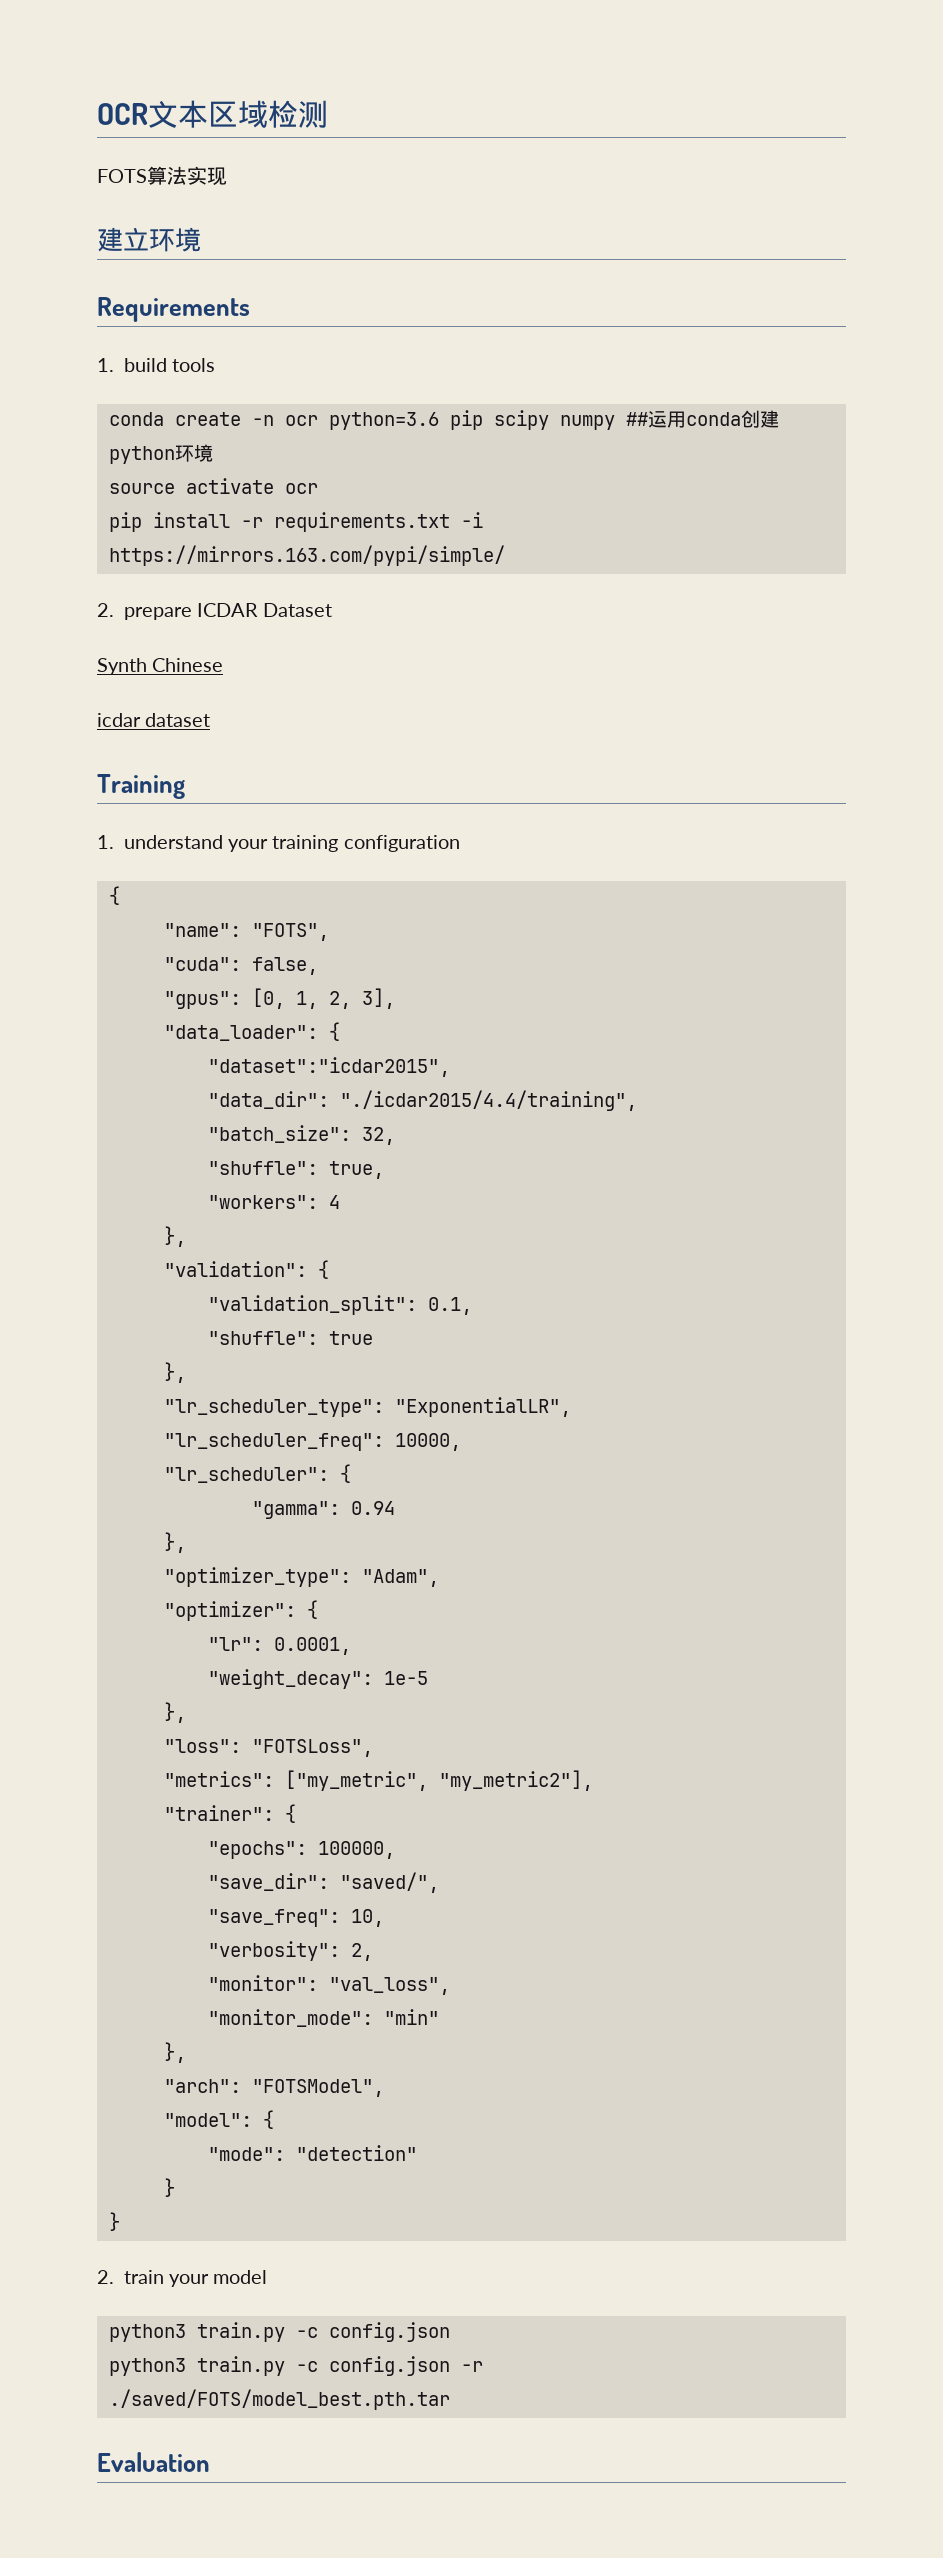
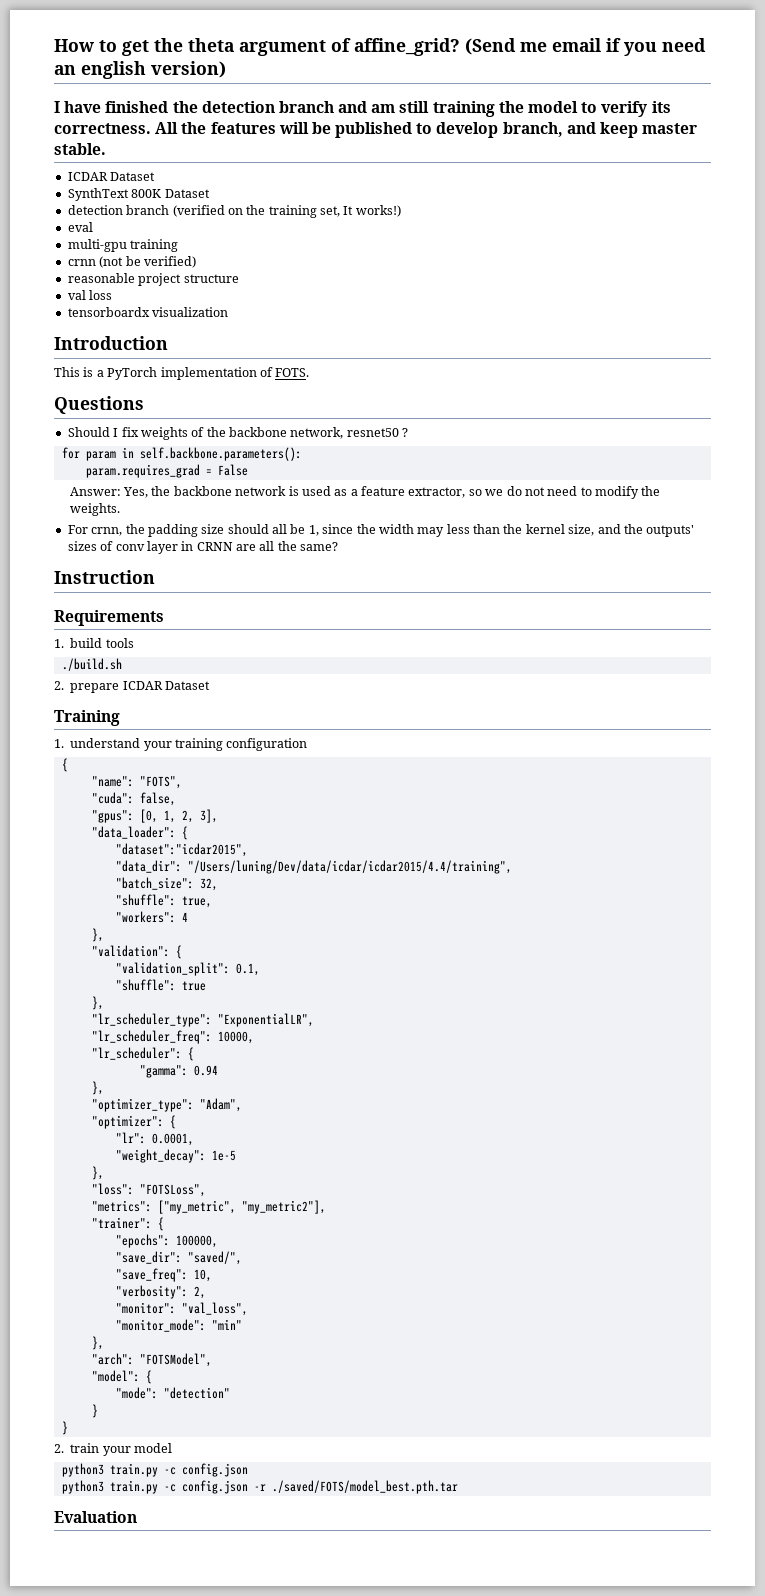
- OCR文本区域检测
- FOTS算法实现
- 建立环境
+ How to get the theta argument of affine_grid? (Send me email if you need an english version)
+ I have finished the detection branch and am still training the model to verify its correctness. All the features will be published to develop branch, and keep master stable.
+ ICDAR Dataset
+ SynthText 800K Dataset
+ detection branch (verified on the training set, It works!)
+ eval
+ multi-gpu training
+ crnn (not be verified)
+ reasonable project structure
+ val loss
+ tensorboardx visualization
+ Introduction
+ This is a PyTorch implementation of FOTS.
+ Questions
+ Should I fix weights of the backbone network, resnet50 ?
+ for param in self.backbone.parameters():
+ param.requires_grad = False
+ Answer: Yes, the backbone network is used as a feature extractor, so we do not need to modify the weights.
+ For crnn, the padding size should all be 1, since the width may less than the kernel size, and the outputs' sizes of conv layer in CRNN are all the same?
+ Instruction
  Requirements
  1. build tools
- conda create -n ocr python=3.6 pip scipy numpy ##运用conda创建python环境
- source activate ocr
- pip install -r requirements.txt -i https://mirrors.163.com/pypi/simple/
+ ./build.sh
- Synth Chinese
- icdar dataset
- "data_dir": "./icdar2015/4.4/training",
+ "data_dir": "/Users/luning/Dev/data/icdar/icdar2015/4.4/training",

